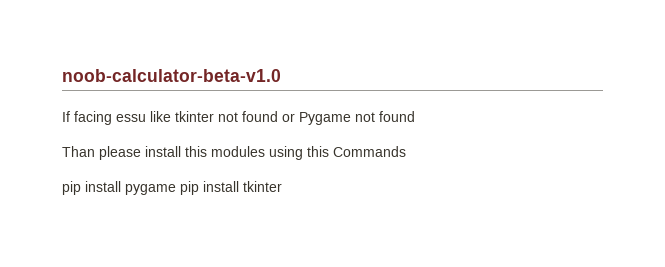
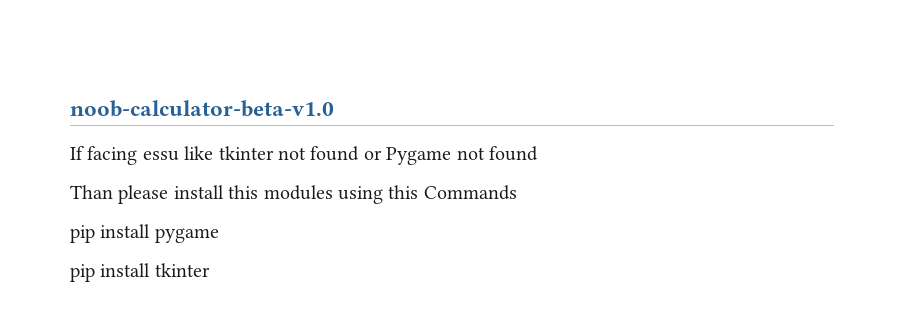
- pip install pygame pip install tkinter
+ pip install pygame
+ pip install tkinter

